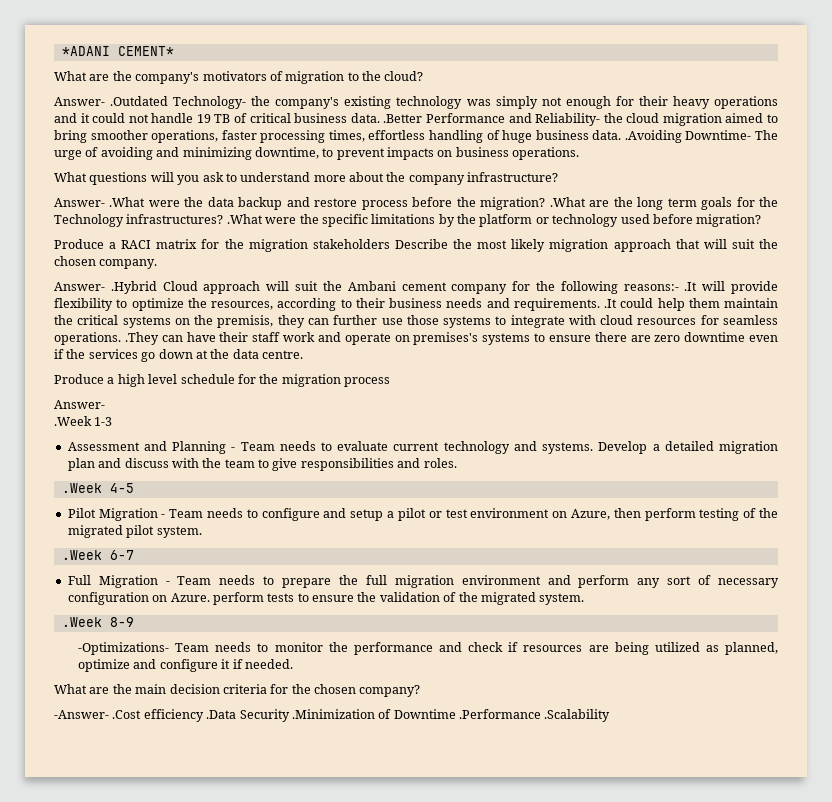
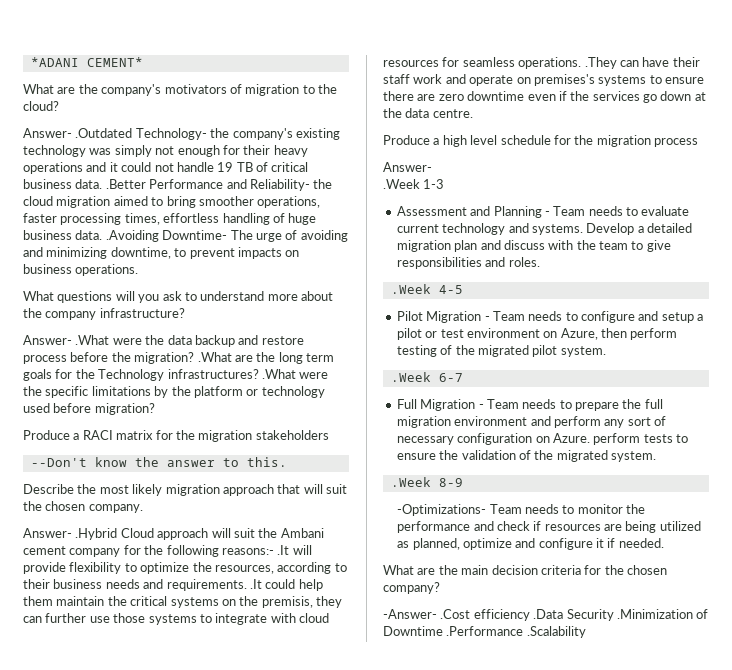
- Produce a RACI matrix for the migration stakeholders Describe the most likely migration approach that will suit the chosen company.
+ Produce a RACI matrix for the migration stakeholders
+ --Don't know the answer to this.
+ Describe the most likely migration approach that will suit the chosen company.

